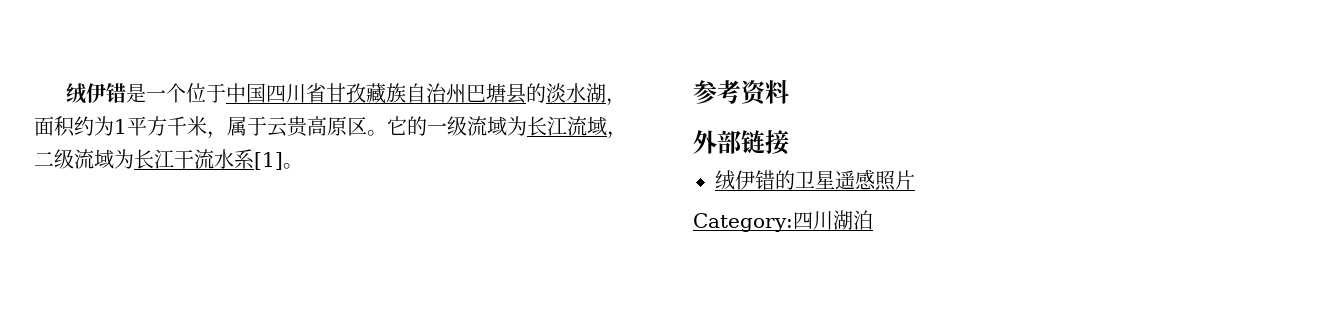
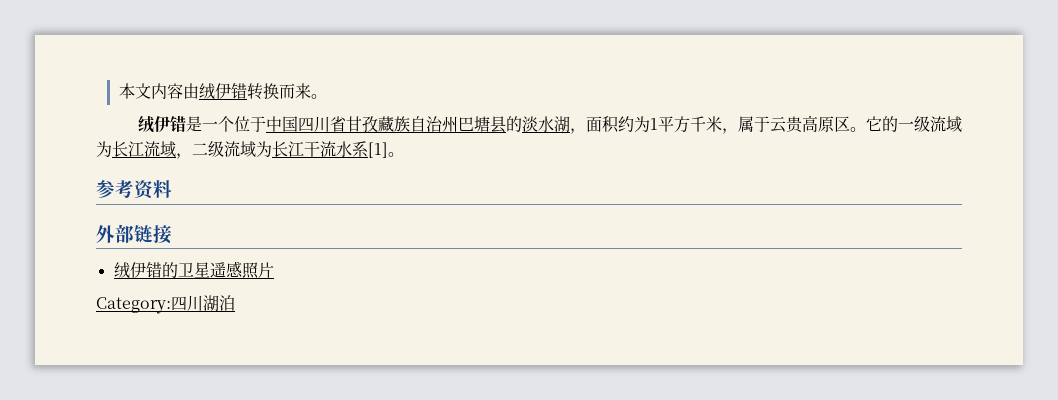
+ 本文内容由绒伊错转换而来。

